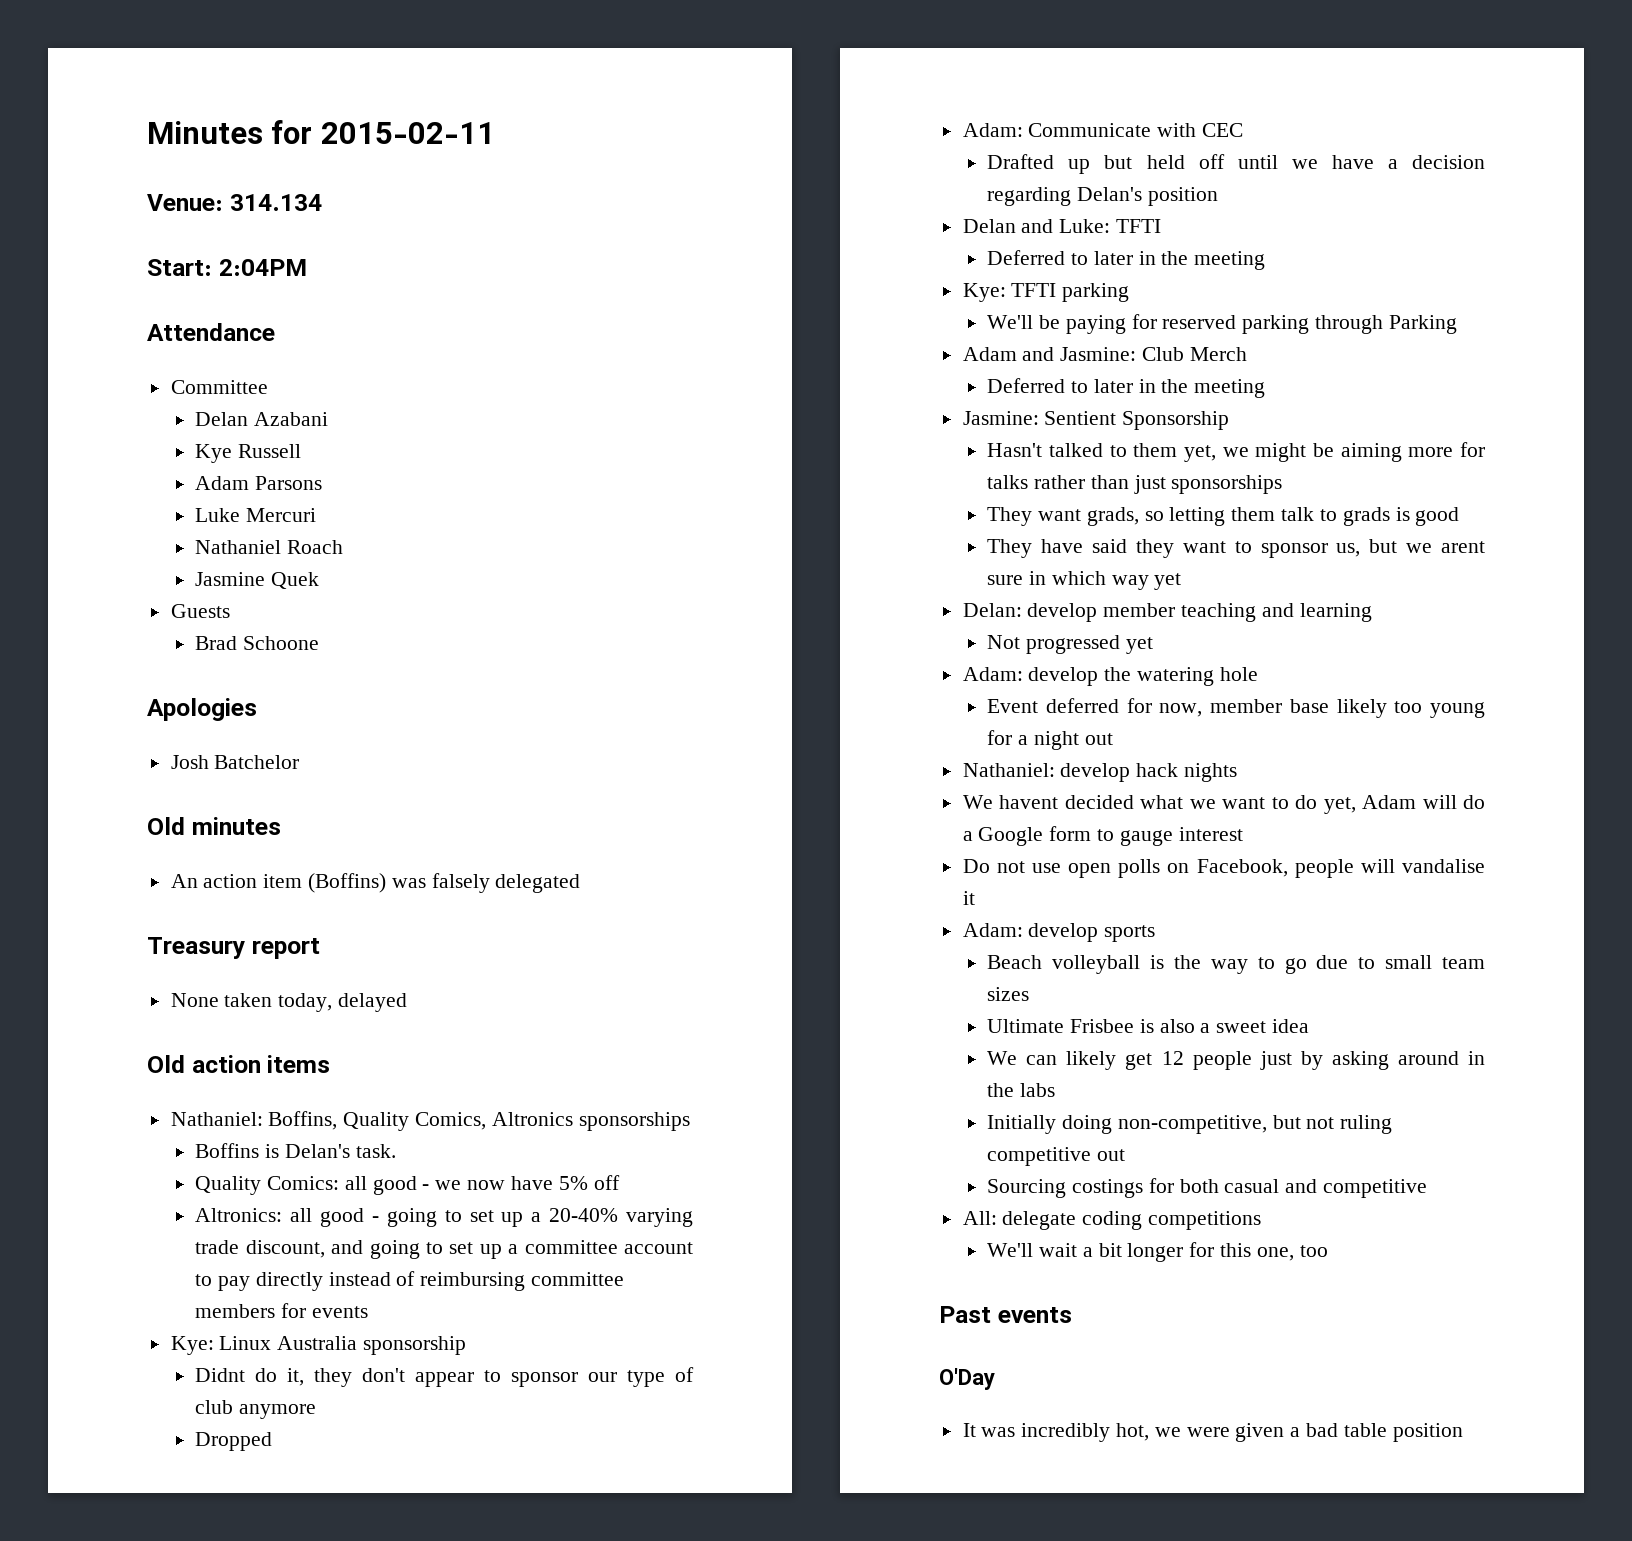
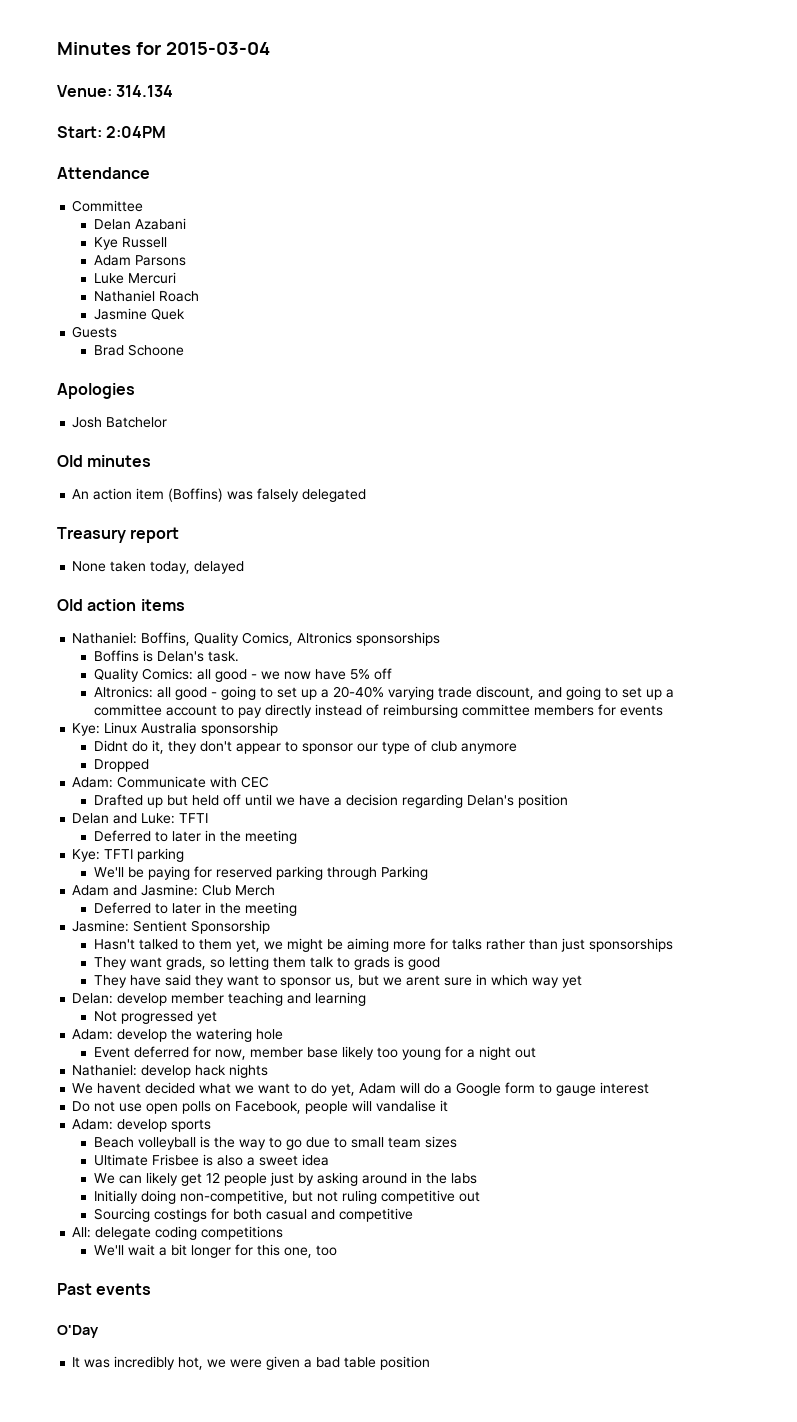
- Minutes for 2015-02-11
+ Minutes for 2015-03-04

